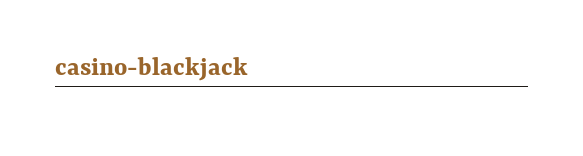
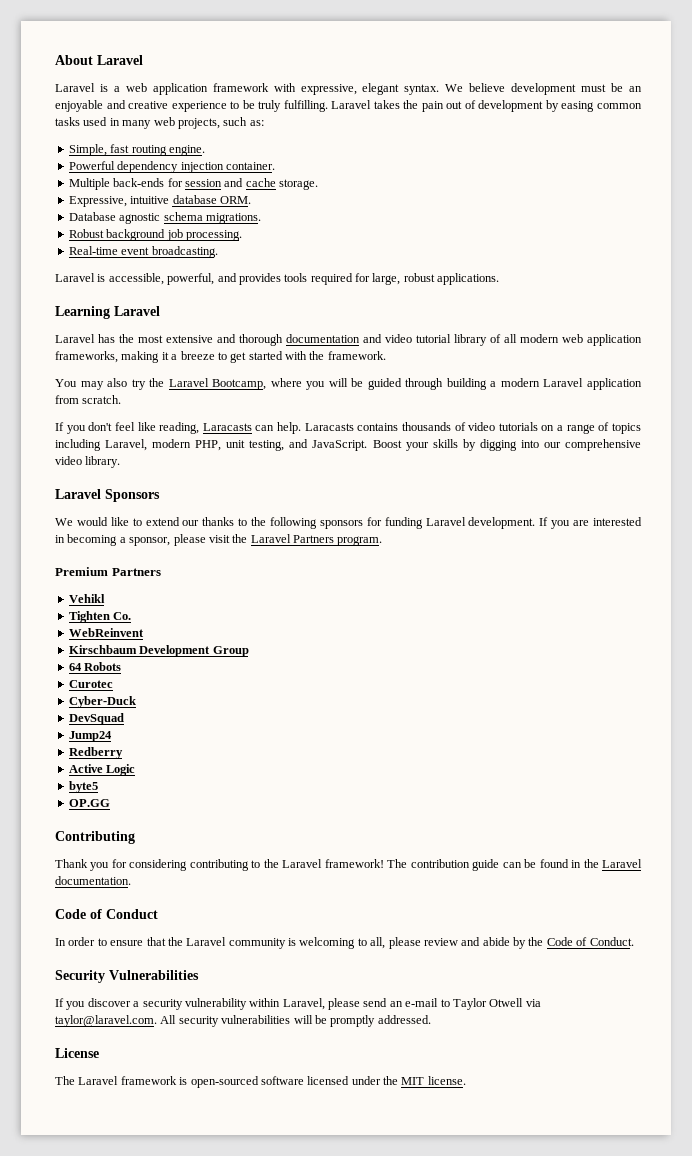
- casino-blackjack
+ About Laravel
+ Laravel is a web application framework with expressive, elegant syntax. We believe development must be an enjoyable and creative experience to be truly fulfilling. Laravel takes the pain out of development by easing common tasks used in many web projects, such as:
+ Simple, fast routing engine.
+ Powerful dependency injection container.
+ Multiple back-ends for session and cache storage.
+ Expressive, intuitive database ORM.
+ Database agnostic schema migrations.
+ Robust background job processing.
+ Real-time event broadcasting.
+ Laravel is accessible, powerful, and provides tools required for large, robust applications.
+ Learning Laravel
+ Laravel has the most extensive and thorough documentation and video tutorial library of all modern web application frameworks, making it a breeze to get started with the framework.
+ You may also try the Laravel Bootcamp, where you will be guided through building a modern Laravel application from scratch.
+ If you don't feel like reading, Laracasts can help. Laracasts contains thousands of video tutorials on a range of topics including Laravel, modern PHP, unit testing, and JavaScript. Boost your skills by digging into our comprehensive video library.
+ Laravel Sponsors
+ We would like to extend our thanks to the following sponsors for funding Laravel development. If you are interested in becoming a sponsor, please visit the Laravel Partners program.
+ Premium Partners
+ Vehikl
+ Tighten Co.
+ WebReinvent
+ Kirschbaum Development Group
+ 64 Robots
+ Curotec
+ Cyber-Duck
+ DevSquad
+ Jump24
+ Redberry
+ Active Logic
+ byte5
+ OP.GG
+ Contributing
+ Thank you for considering contributing to the Laravel framework! The contribution guide can be found in the Laravel documentation.
+ Code of Conduct
+ In order to ensure that the Laravel community is welcoming to all, please review and abide by the Code of Conduct.
+ Security Vulnerabilities
+ If you discover a security vulnerability within Laravel, please send an e-mail to Taylor Otwell via taylor@laravel.com. All security vulnerabilities will be promptly addressed.
+ License
+ The Laravel framework is open-sourced software licensed under the MIT license.

